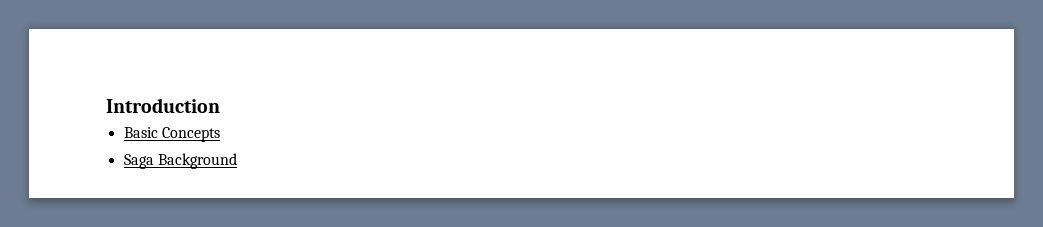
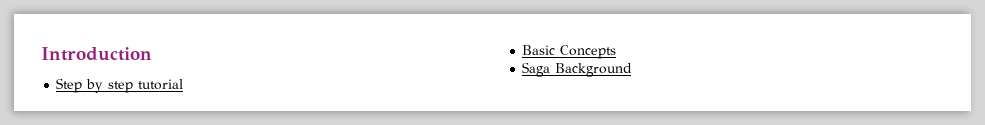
+ Step by step tutorial

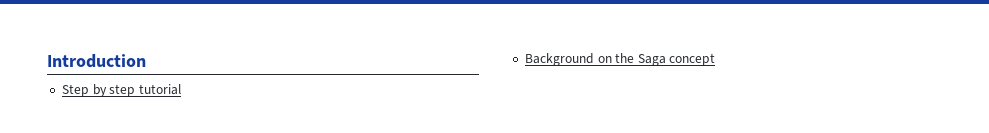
- Basic Concepts
- Saga Background
+ Background on the Saga concept

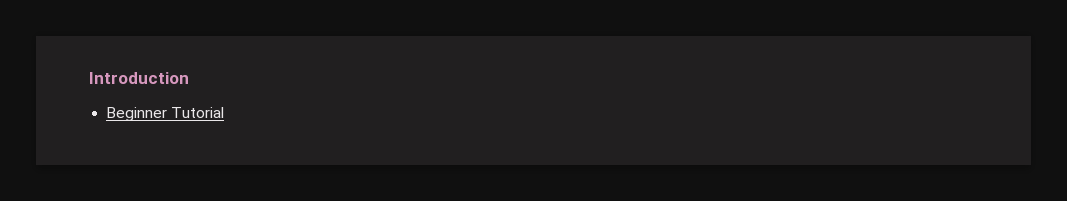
- Step by step tutorial
- Background on the Saga concept
+ Beginner Tutorial

